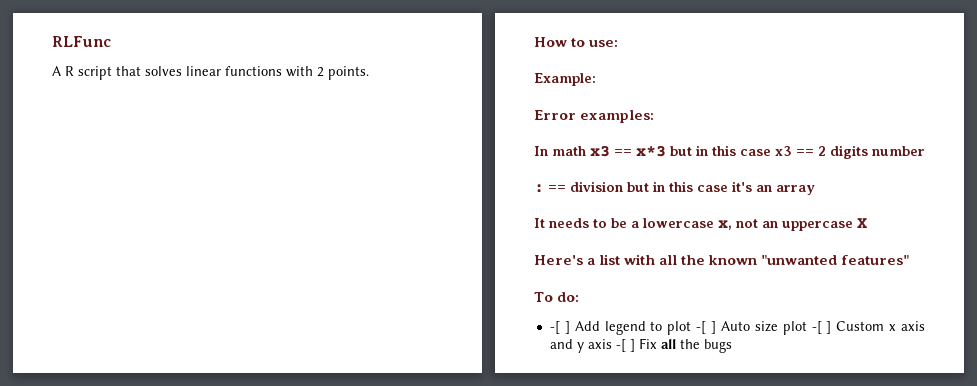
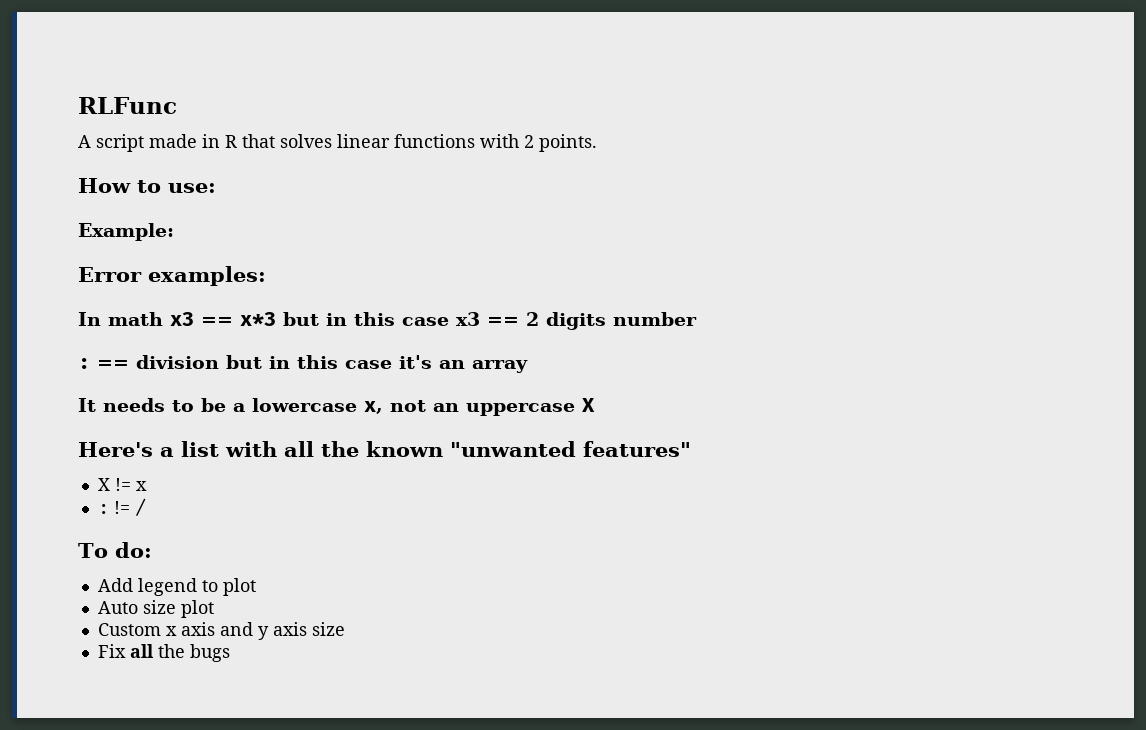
- A R script that solves linear functions with 2 points.
+ A script made in R that solves linear functions with 2 points.
+ X != x
+ : != /
- -[ ] Add legend to plot -[ ] Auto size plot -[ ] Custom x axis and y axis -[ ] Fix all the bugs
+ Add legend to plot
+ Auto size plot
+ Custom x axis and y axis size
+ Fix all the bugs

